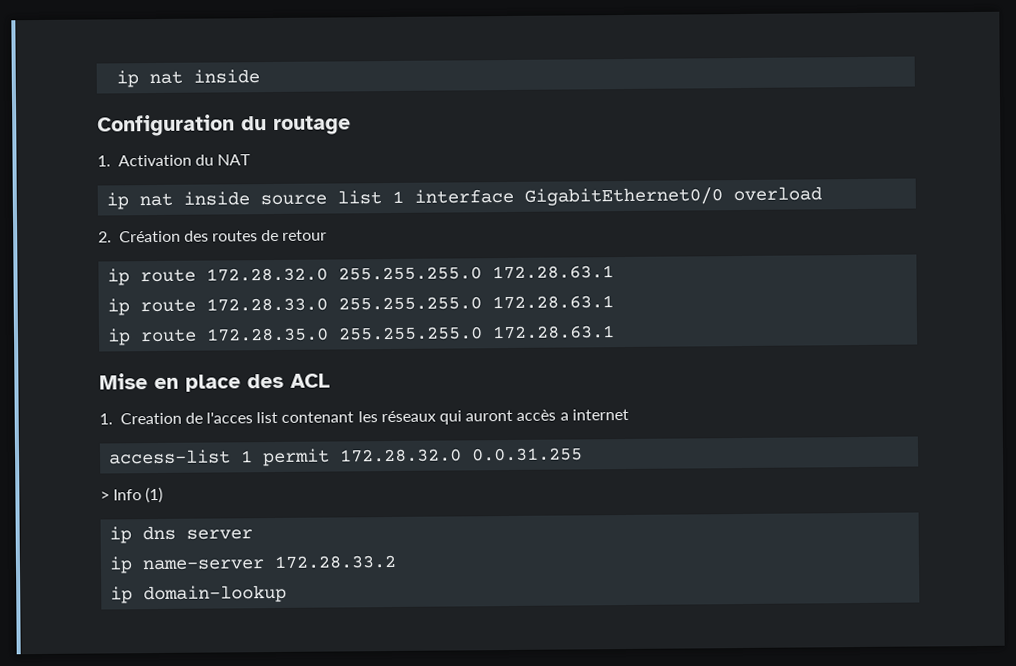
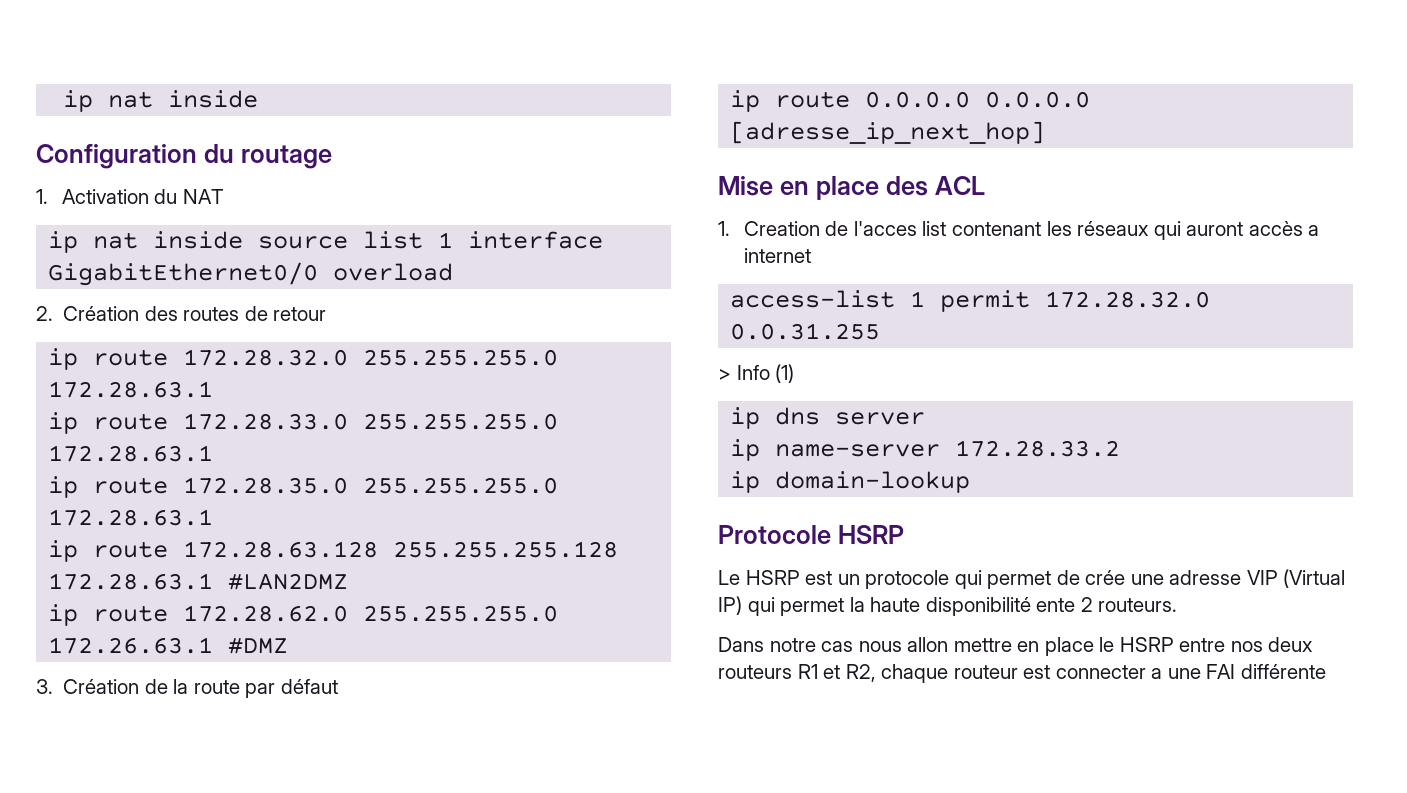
+ ip route 172.28.63.128 255.255.255.128 172.28.63.1 #LAN2DMZ
+ ip route 172.28.62.0 255.255.255.0 172.26.63.1 #DMZ
+ 3. Création de la route par défaut
+ ip route 0.0.0.0 0.0.0.0 [adresse_ip_next_hop]
+ Protocole HSRP
+ Le HSRP est un protocole qui permet de crée une adresse VIP (Virtual IP) qui permet la haute disponibilité ente 2 routeurs.
+ Dans notre cas nous allon mettre en place le HSRP entre nos deux routeurs R1 et R2, chaque routeur est connecter a une FAI différente

